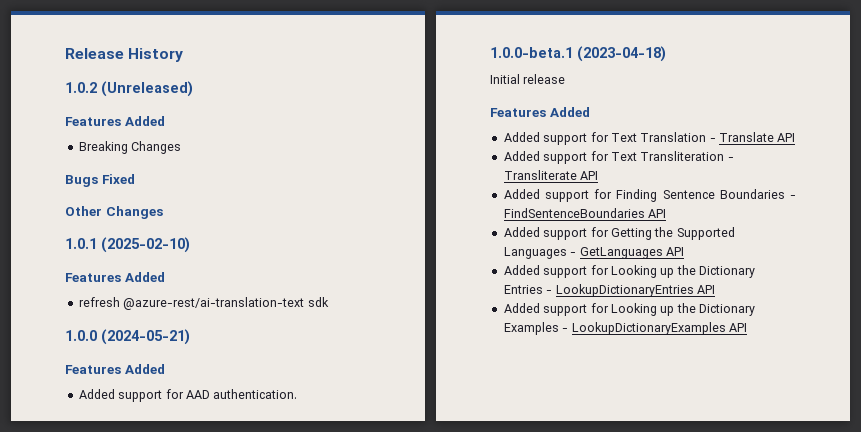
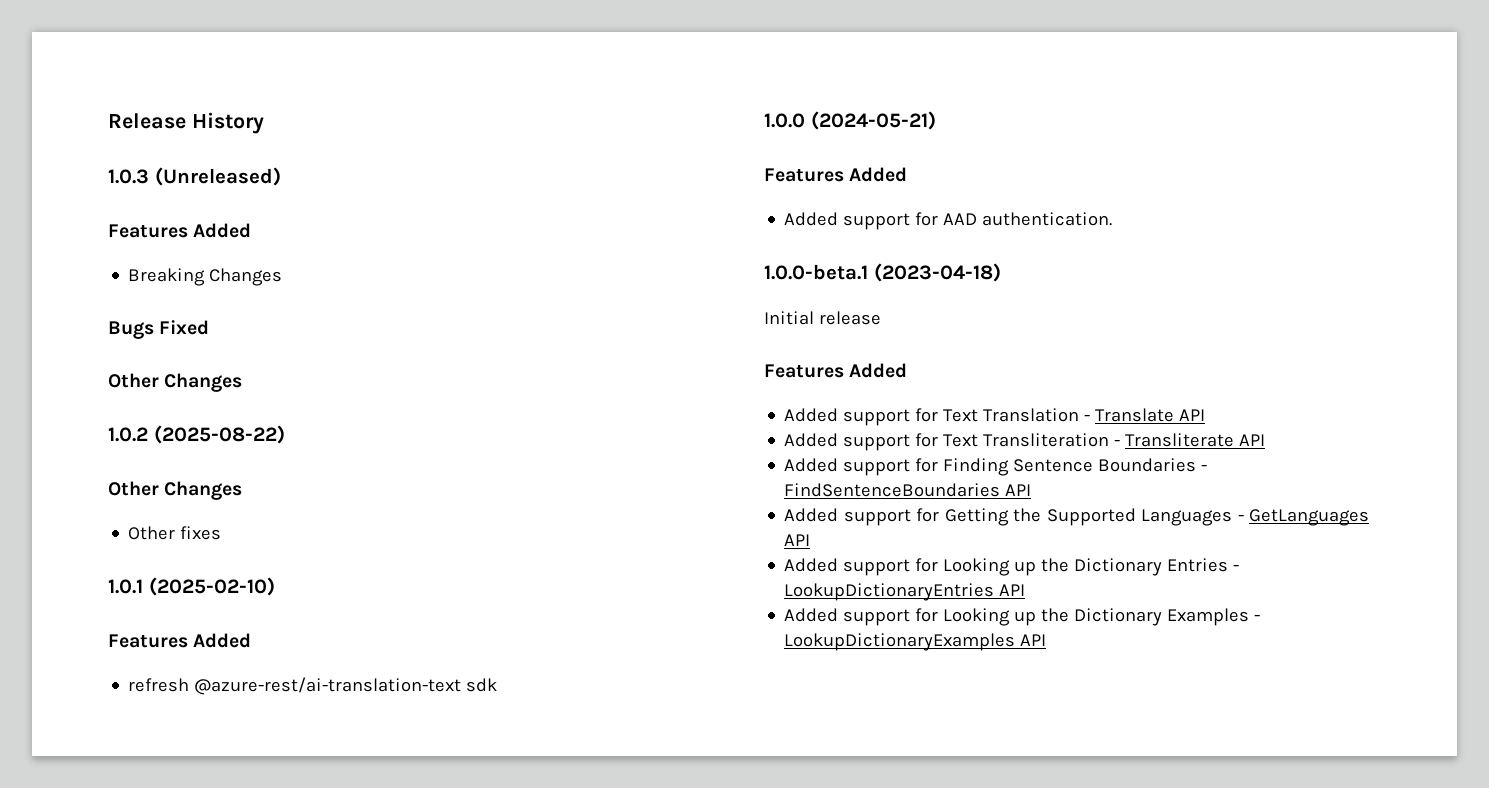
- 1.0.2 (Unreleased)
+ 1.0.3 (Unreleased)
+ 1.0.2 (2025-08-22)
+ Other Changes
+ Other fixes

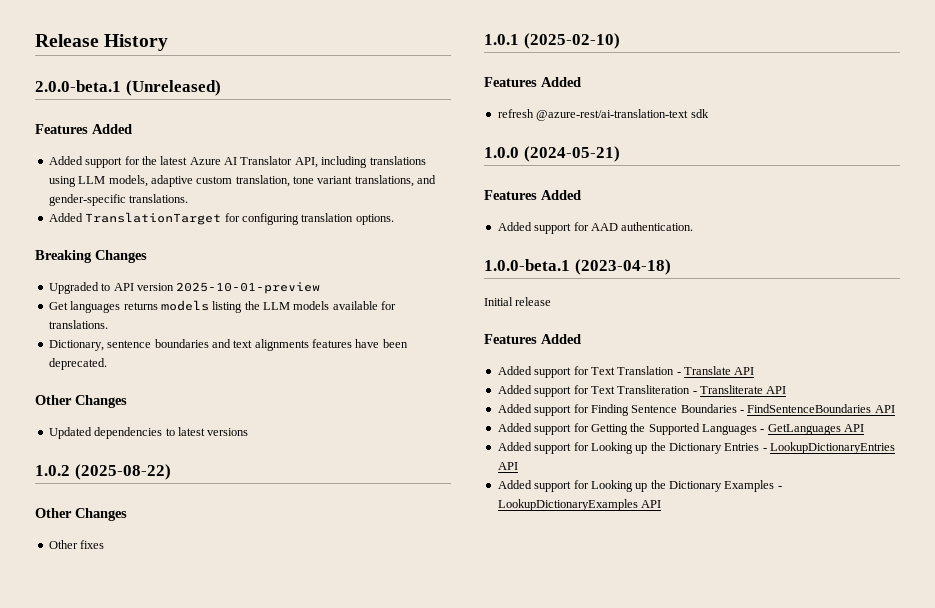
- 1.0.3 (Unreleased)
+ 2.0.0-beta.1 (Unreleased)
+ Added support for the latest Azure AI Translator API, including translations using LLM models, adaptive custom translation, tone variant translations, and gender-specific translations.
+ Added TranslationTarget for configuring translation options.
  Breaking Changes
- Bugs Fixed
+ Upgraded to API version 2025-10-01-preview
+ Get languages returns models listing the LLM models available for translations.
+ Dictionary, sentence boundaries and text alignments features have been deprecated.
  Other Changes
+ Updated dependencies to latest versions

